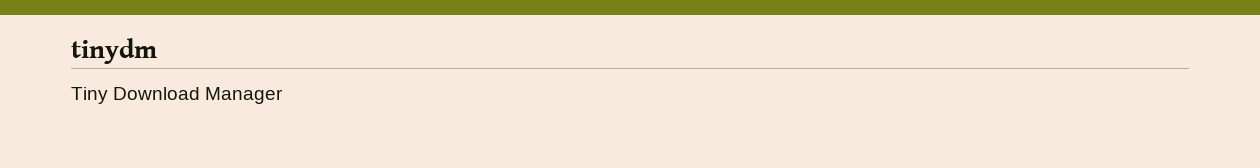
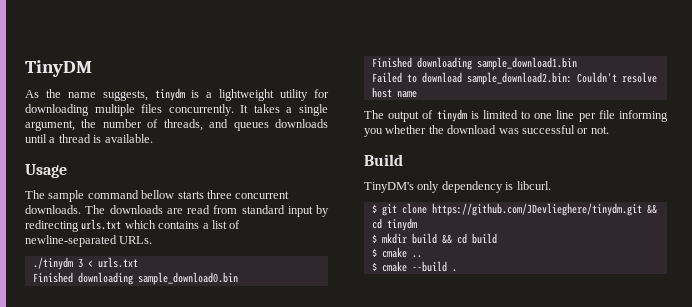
- tinydm
- Tiny Download Manager
+ TinyDM
+ As the name suggests, tinydm is a lightweight utility for downloading multiple files concurrently. It takes a single argument, the number of threads, and queues downloads until a thread is available.
+ Usage
+ The sample command bellow starts three concurrent downloads. The downloads are read from standard input by redirecting urls.txt which contains a list of newline-separated URLs.
+ ./tinydm 3 < urls.txt
+ Finished downloading sample_download0.bin
+ Finished downloading sample_download1.bin
+ Failed to download sample_download2.bin: Couldn't resolve host name
+ The output of tinydm is limited to one line per file informing you whether the download was successful or not.
+ Build
+ TinyDM's only dependency is libcurl.
+ $ git clone https://github.com/JDevlieghere/tinydm.git && cd tinydm
+ $ mkdir build && cd build
+ $ cmake ..
+ $ cmake --build .

